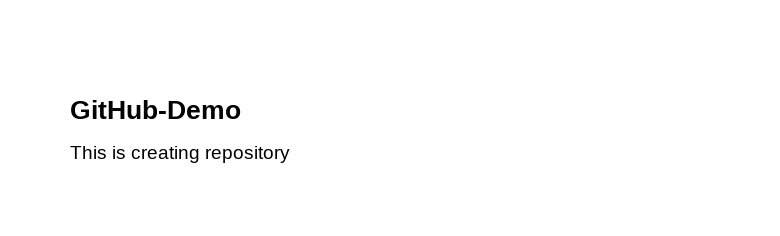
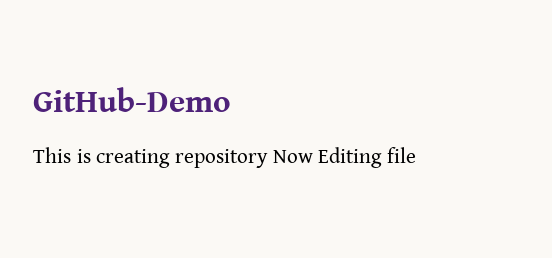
- This is creating repository
+ This is creating repository Now Editing file

